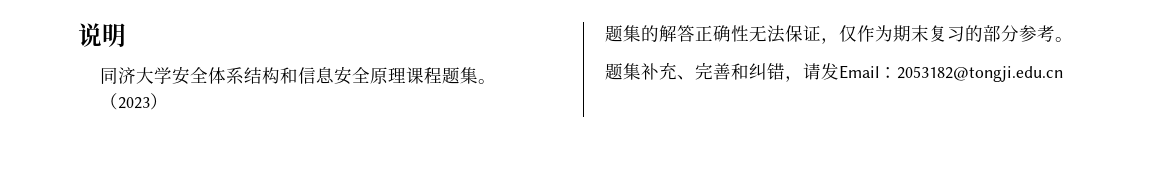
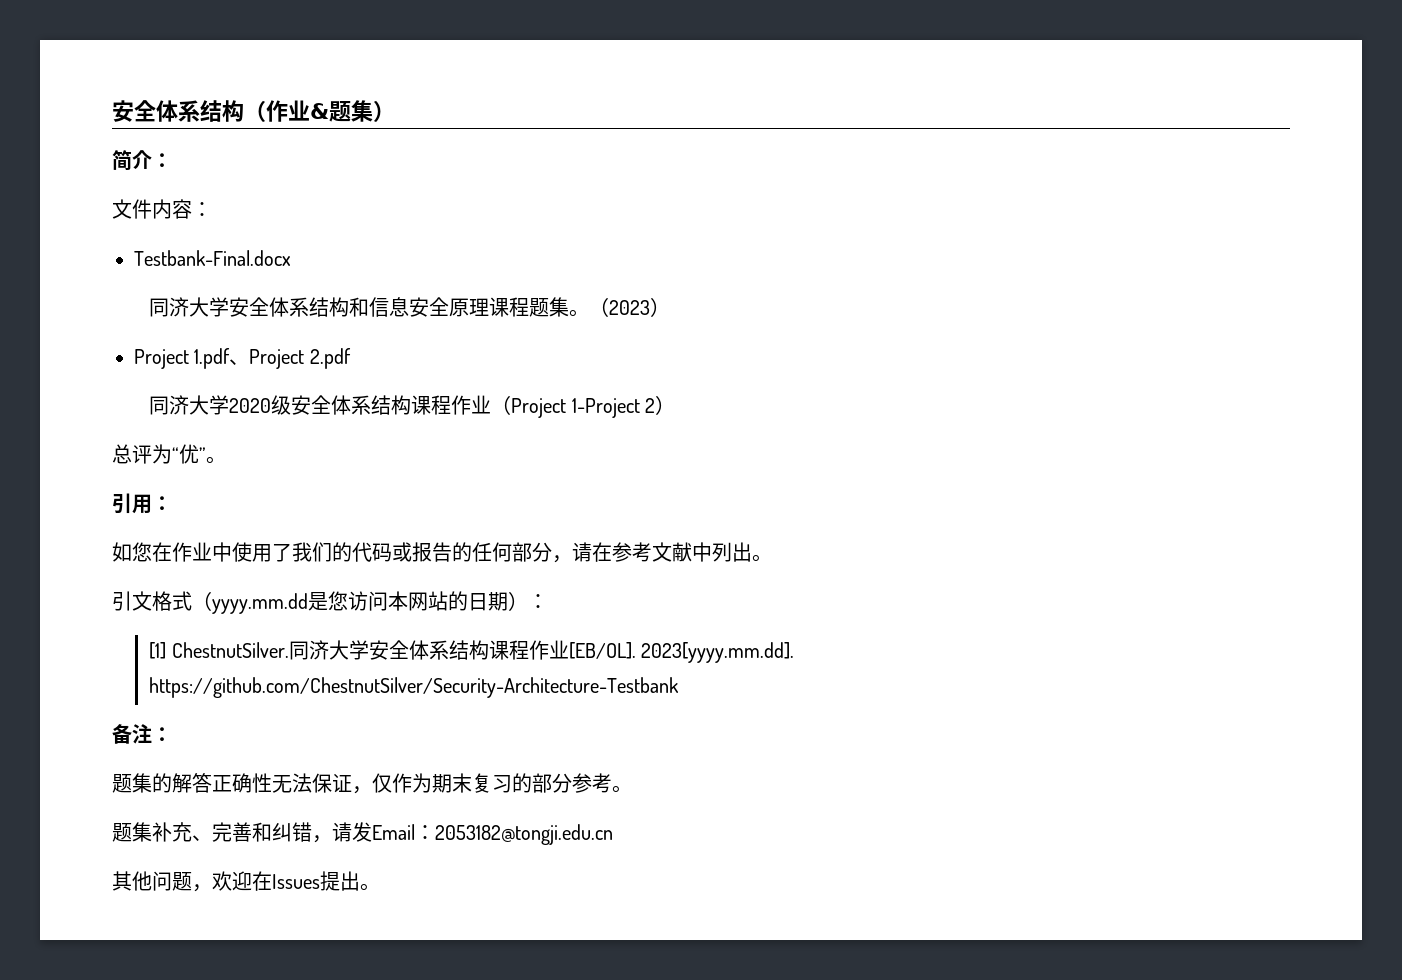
- 说明
+ 安全体系结构（作业&题集）
+ 简介：
+ 文件内容：
+ Testbank-Final.docx
+ Project 1.pdf、Project 2.pdf
+ 同济大学2020级安全体系结构课程作业（Project 1-Project 2）
+ 总评为“优”。
+ 引用：
+ 如您在作业中使用了我们的代码或报告的任何部分，请在参考文献中列出。
+ 引文格式（yyyy.mm.dd是您访问本网站的日期）：
+ [1] ChestnutSilver.同济大学安全体系结构课程作业[EB/OL]. 2023[yyyy.mm.dd]. https://github.com/ChestnutSilver/Security-Architecture-Testbank
+ 备注：
+ 其他问题，欢迎在Issues提出。

